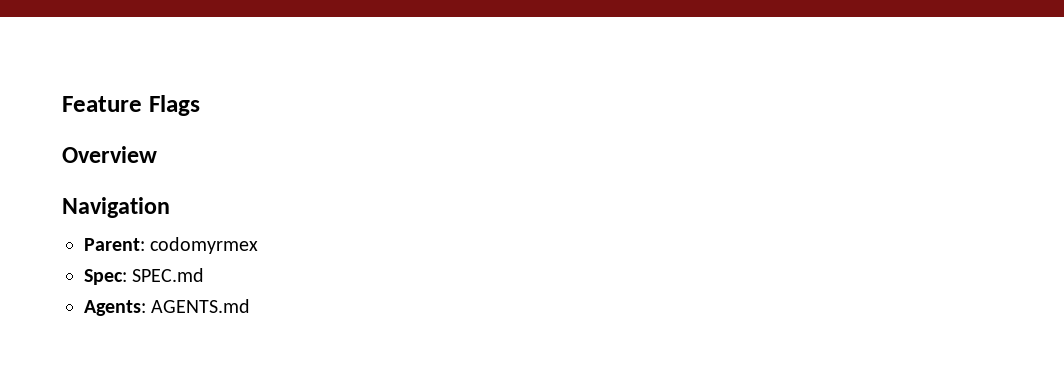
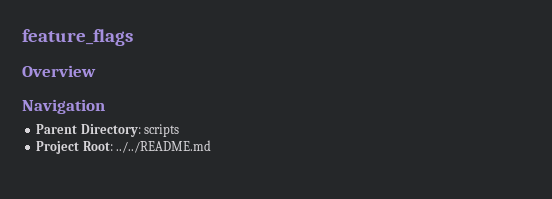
- Feature Flags
+ feature_flags
- Parent: codomyrmex
- Spec: SPEC.md
- Agents: AGENTS.md
+ Parent Directory: scripts
+ Project Root: ../../README.md

